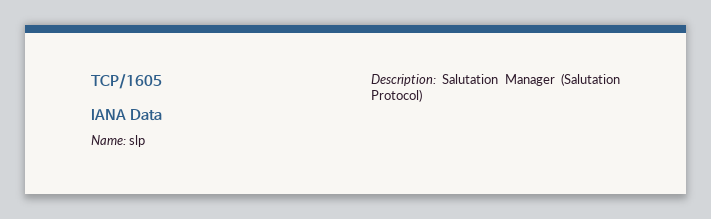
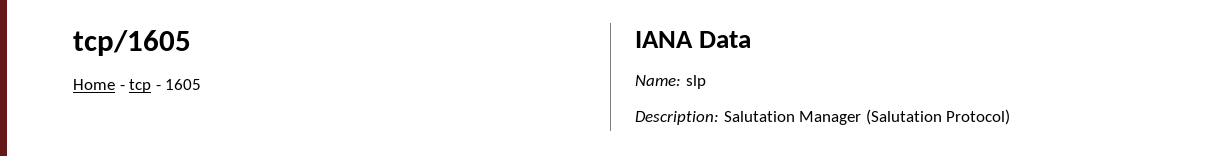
- TCP/1605
+ tcp/1605
+ Home - tcp - 1605

